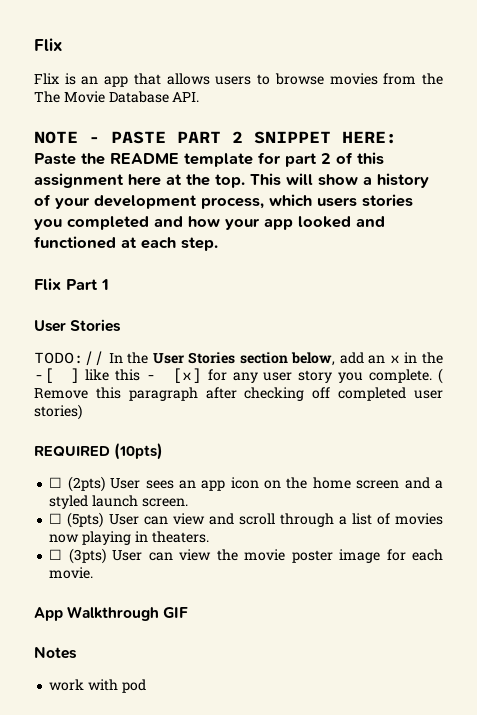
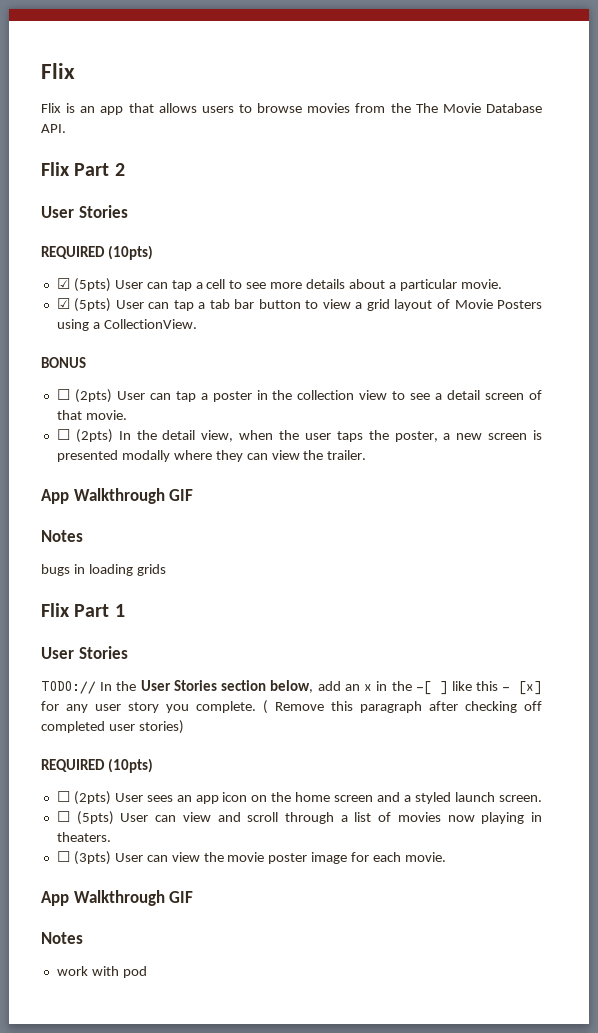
- NOTE - PASTE PART 2 SNIPPET HERE: Paste the README template for part 2 of this assignment here at the top. This will show a history of your development process, which users stories you completed and how your app looked and functioned at each step.
+ Flix Part 2
+ User Stories
+ REQUIRED (10pts)
+ ☑ (5pts) User can tap a cell to see more details about a particular movie.
+ ☑ (5pts) User can tap a tab bar button to view a grid layout of Movie Posters using a CollectionView.
+ BONUS
+ ☐ (2pts) User can tap a poster in the collection view to see a detail screen of that movie.
+ ☐ (2pts) In the detail view, when the user taps the poster, a new screen is presented modally where they can view the trailer.
+ App Walkthrough GIF
+ Notes
+ bugs in loading grids

